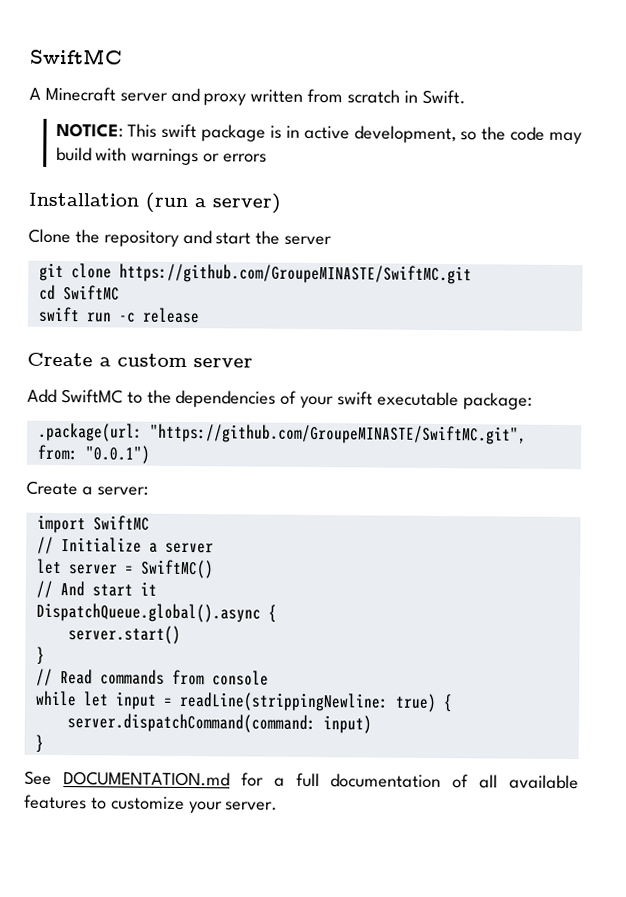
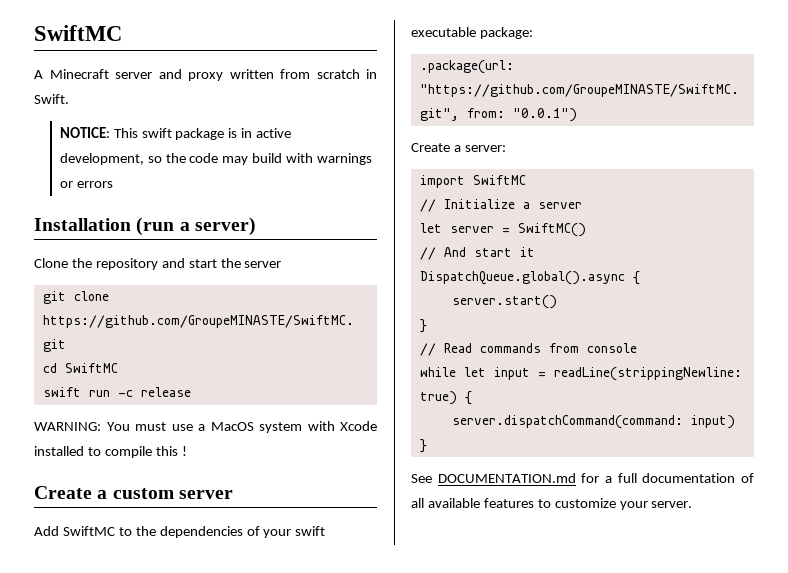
+ WARNING: You must use a MacOS system with Xcode installed to compile this !

